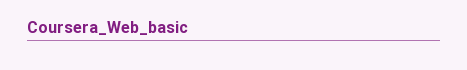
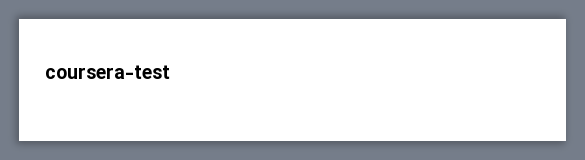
- Coursera_Web_basic
+ coursera-test

